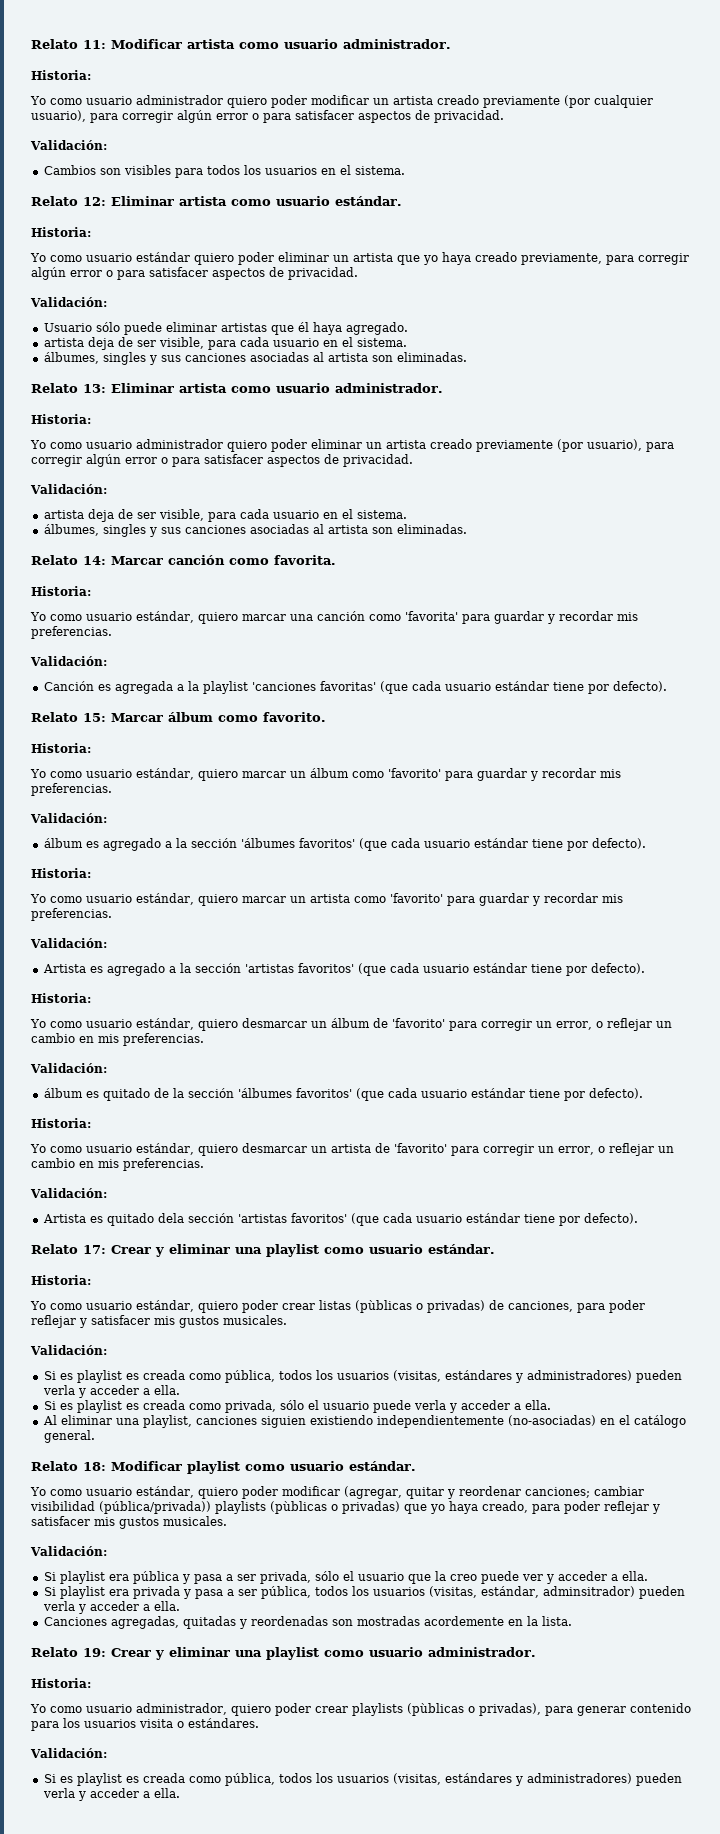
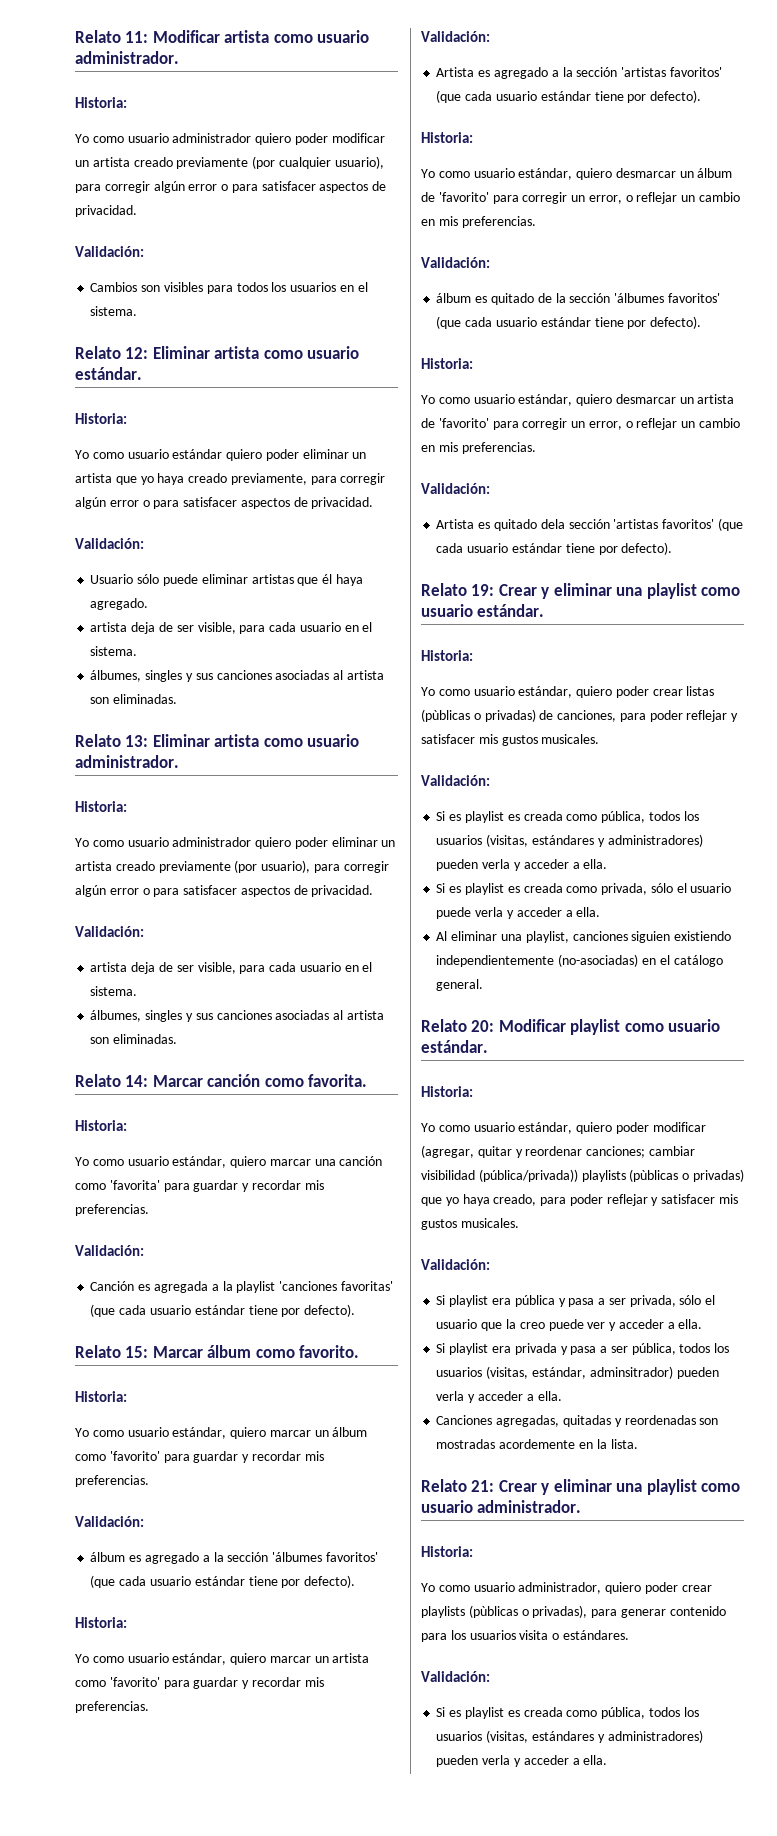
- Relato 17: Crear y eliminar una playlist como usuario estándar.
+ Relato 19: Crear y eliminar una playlist como usuario estándar.
- Relato 18: Modificar playlist como usuario estándar.
+ Relato 20: Modificar playlist como usuario estándar.
+ Historia:
- Relato 19: Crear y eliminar una playlist como usuario administrador.
+ Relato 21: Crear y eliminar una playlist como usuario administrador.

